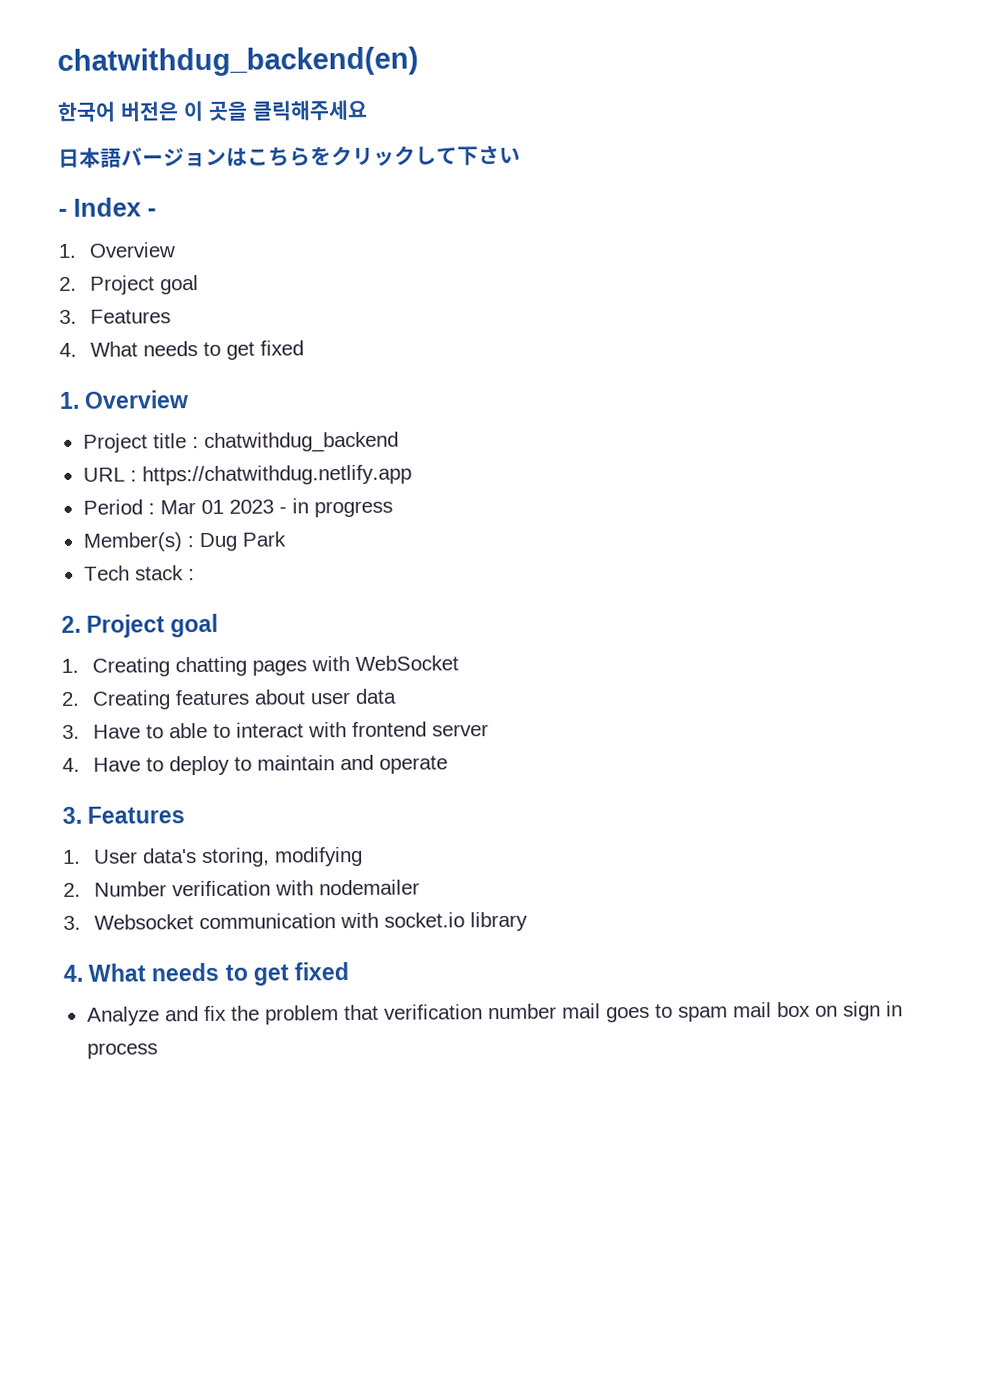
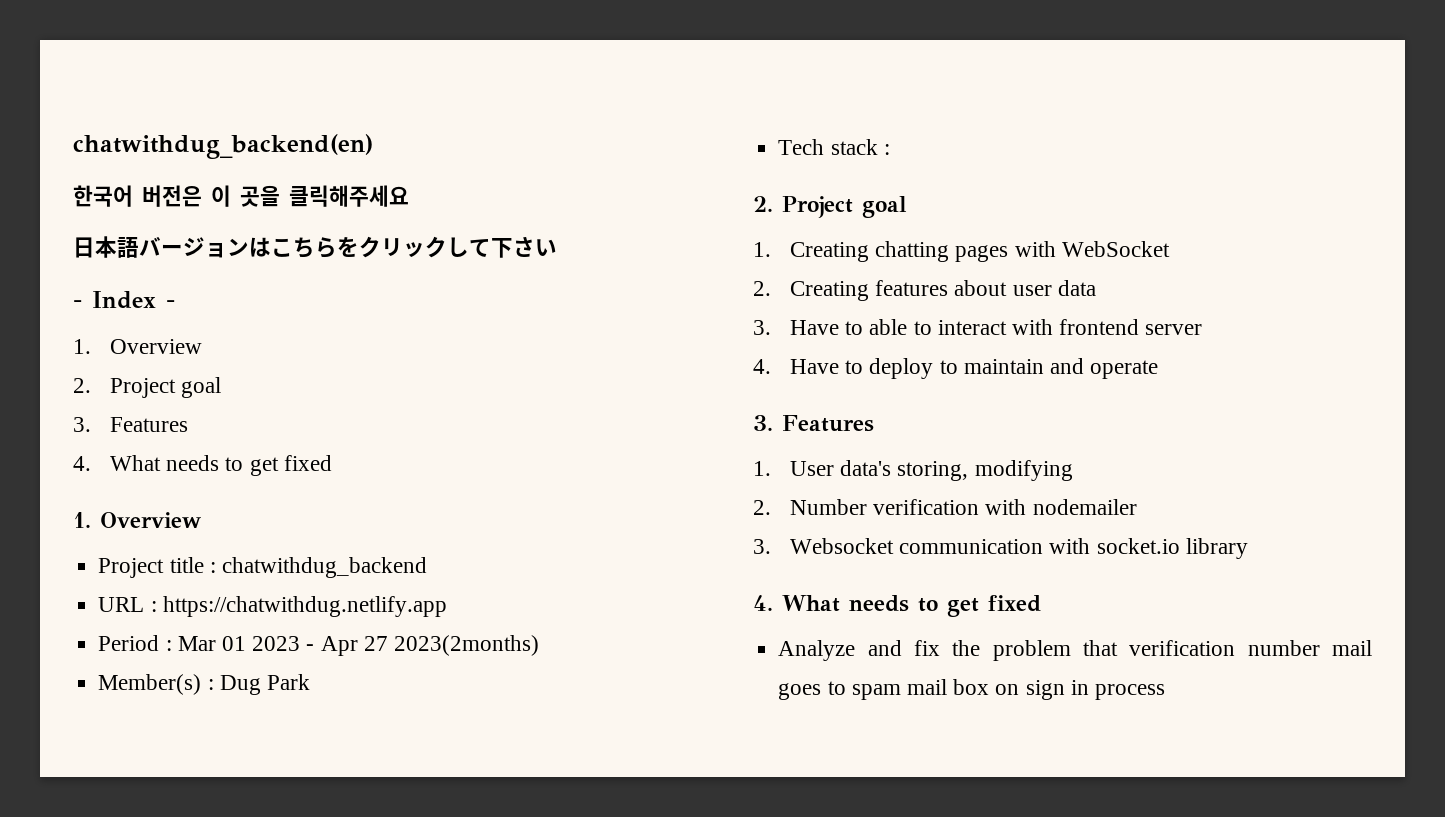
- Period : Mar 01 2023 - in progress
+ Period : Mar 01 2023 - Apr 27 2023(2months)

